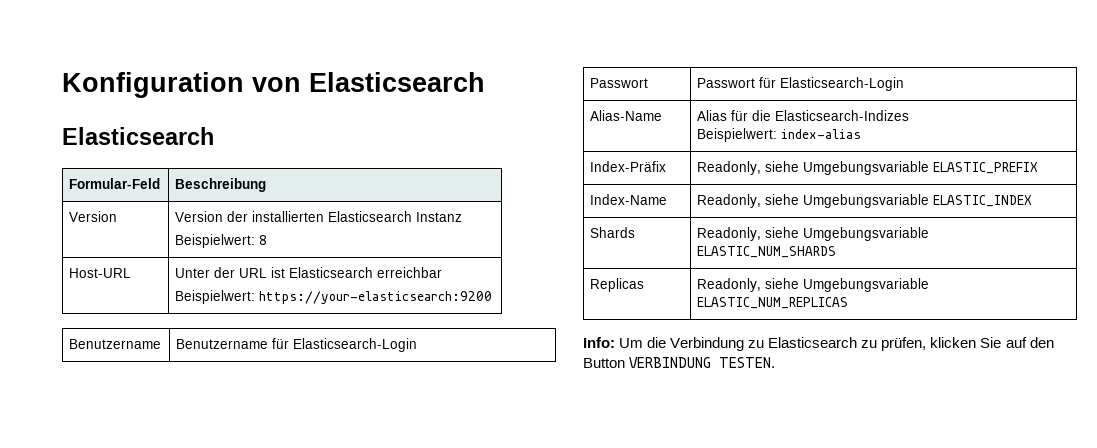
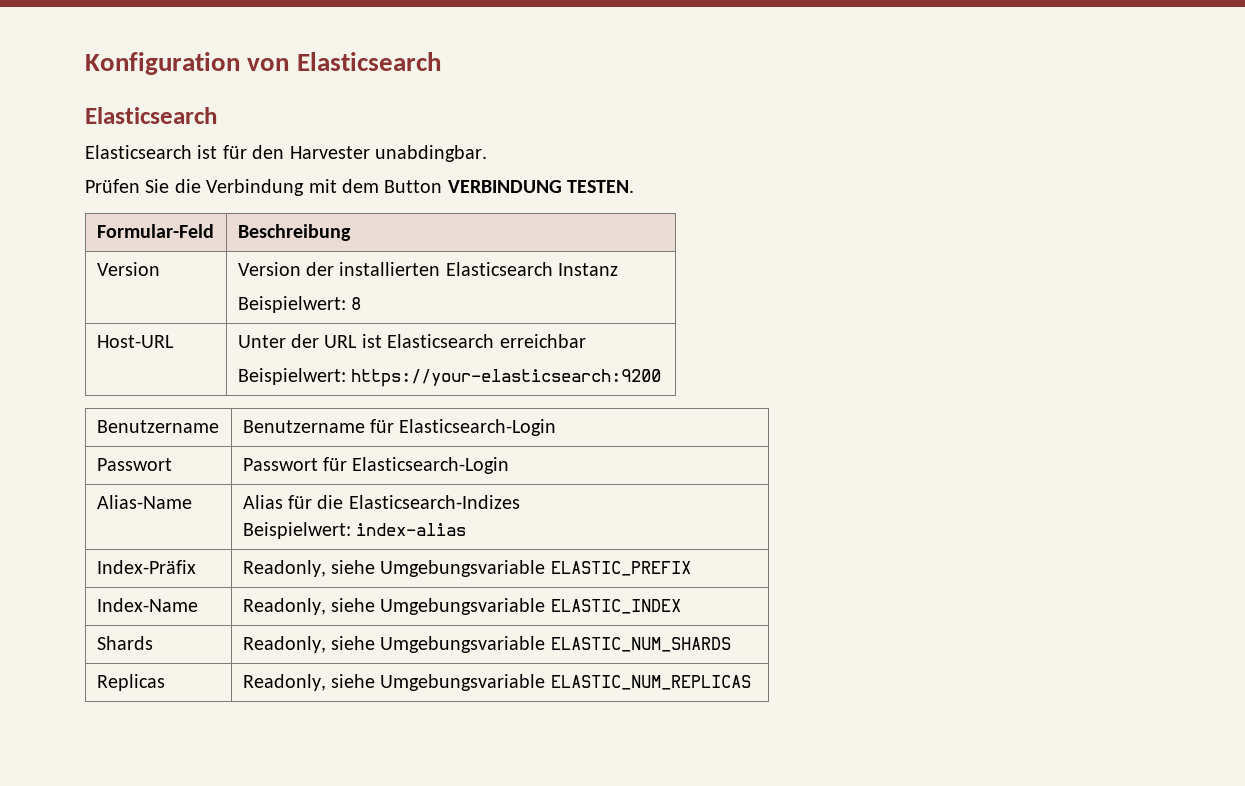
+ Elasticsearch ist für den Harvester unabdingbar.
+ Prüfen Sie die Verbindung mit dem Button VERBINDUNG TESTEN.
- Info: Um die Verbindung zu Elasticsearch zu prüfen, klicken Sie auf den Button VERBINDUNG TESTEN.

